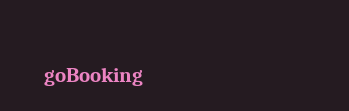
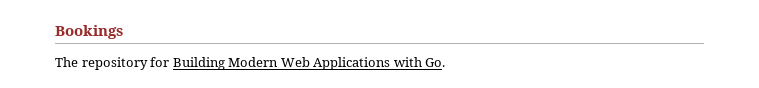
- goBooking
+ Bookings
+ The repository for Building Modern Web Applications with Go.

